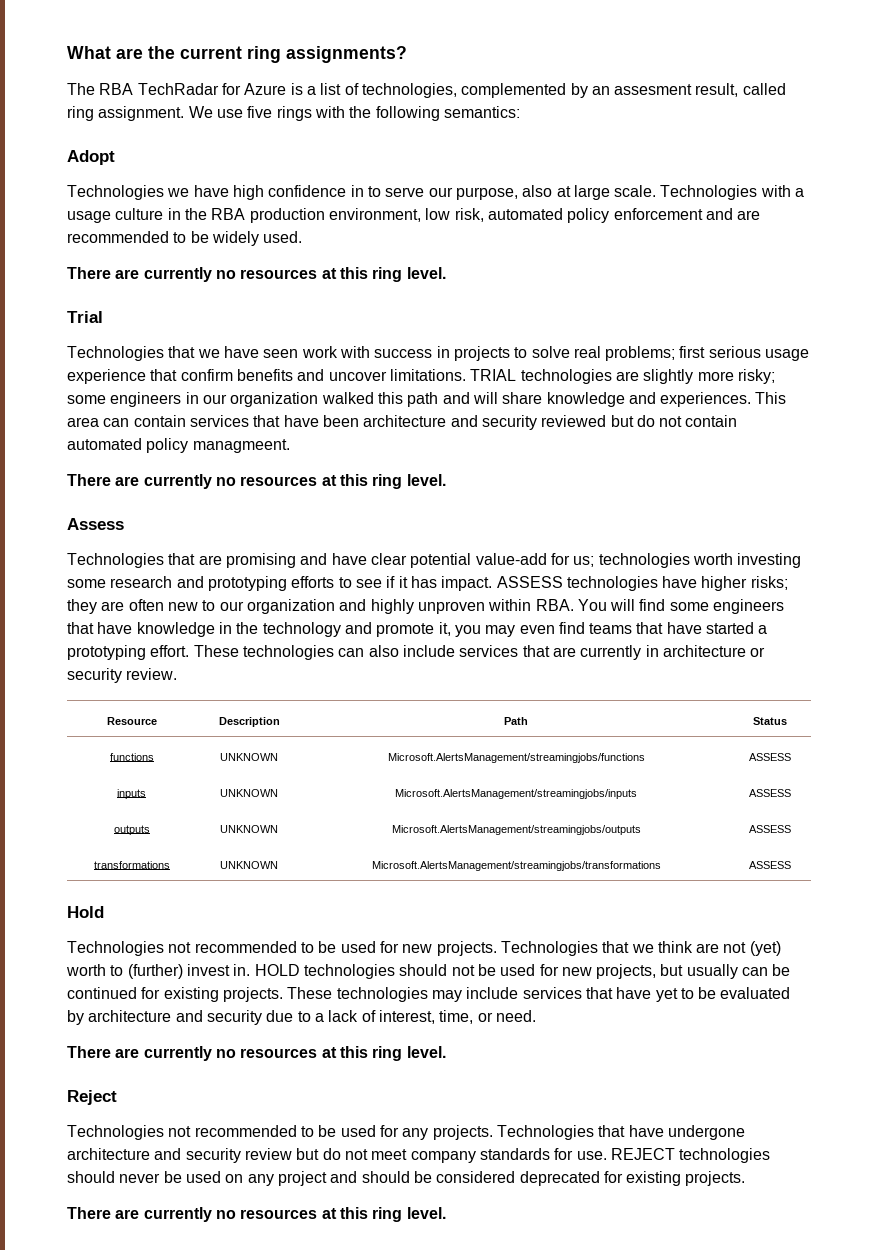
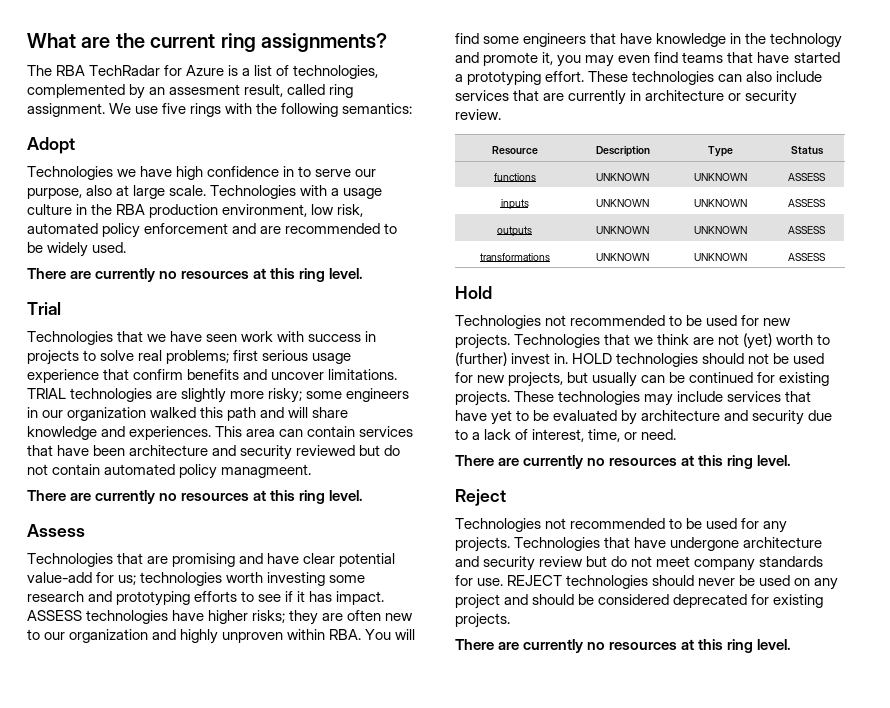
- Resource | Description | Path | Status
+ Resource | Description | Type | Status
- functions | UNKNOWN | Microsoft.AlertsManagement/streamingjobs/functions | ASSESS
+ functions | UNKNOWN | UNKNOWN | ASSESS
- inputs | UNKNOWN | Microsoft.AlertsManagement/streamingjobs/inputs | ASSESS
+ inputs | UNKNOWN | UNKNOWN | ASSESS
- outputs | UNKNOWN | Microsoft.AlertsManagement/streamingjobs/outputs | ASSESS
+ outputs | UNKNOWN | UNKNOWN | ASSESS
- transformations | UNKNOWN | Microsoft.AlertsManagement/streamingjobs/transformations | ASSESS
+ transformations | UNKNOWN | UNKNOWN | ASSESS

